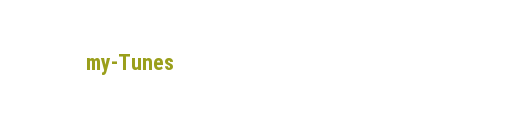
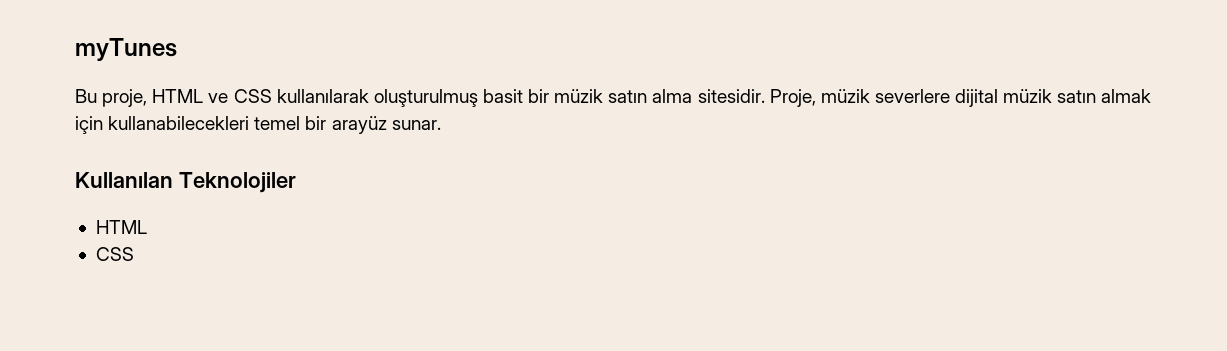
- my-Tunes
+ myTunes
+ Bu proje, HTML ve CSS kullanılarak oluşturulmuş basit bir müzik satın alma sitesidir. Proje, müzik severlere dijital müzik satın almak için kullanabilecekleri temel bir arayüz sunar.
+ Kullanılan Teknolojiler
+ HTML
+ CSS

